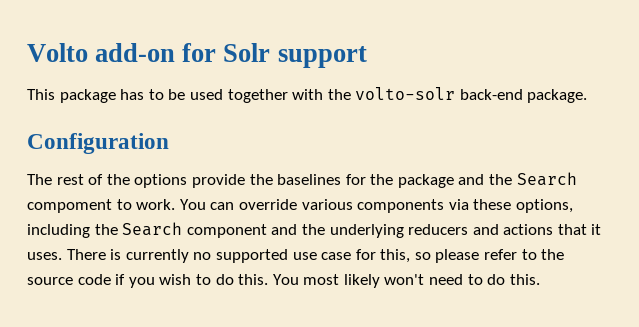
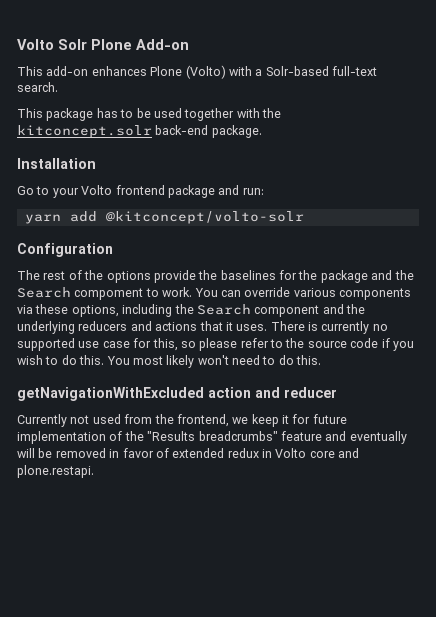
- Volto add-on for Solr support
+ Volto Solr Plone Add-on
+ This add-on enhances Plone (Volto) with a Solr-based full-text search.
- This package has to be used together with the volto-solr back-end package.
+ This package has to be used together with the kitconcept.solr back-end package.
+ Installation
+ Go to your Volto frontend package and run:
+ yarn add @kitconcept/volto-solr
+ getNavigationWithExcluded action and reducer
+ Currently not used from the frontend, we keep it for future implementation of the "Results breadcrumbs" feature and eventually will be removed in favor of extended redux in Volto core and plone.restapi.

